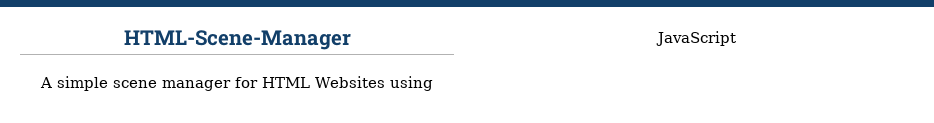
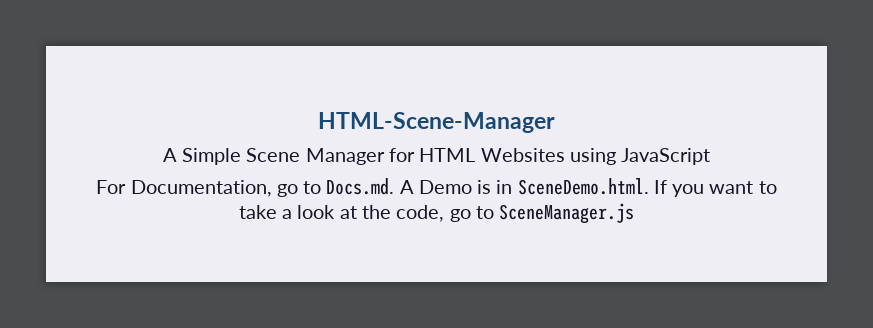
- A simple scene manager for HTML Websites using JavaScript
+ A Simple Scene Manager for HTML Websites using JavaScript
+ For Documentation, go to Docs.md. A Demo is in SceneDemo.html. If you want to take a look at the code, go to SceneManager.js

